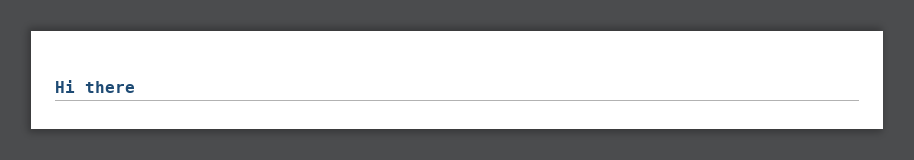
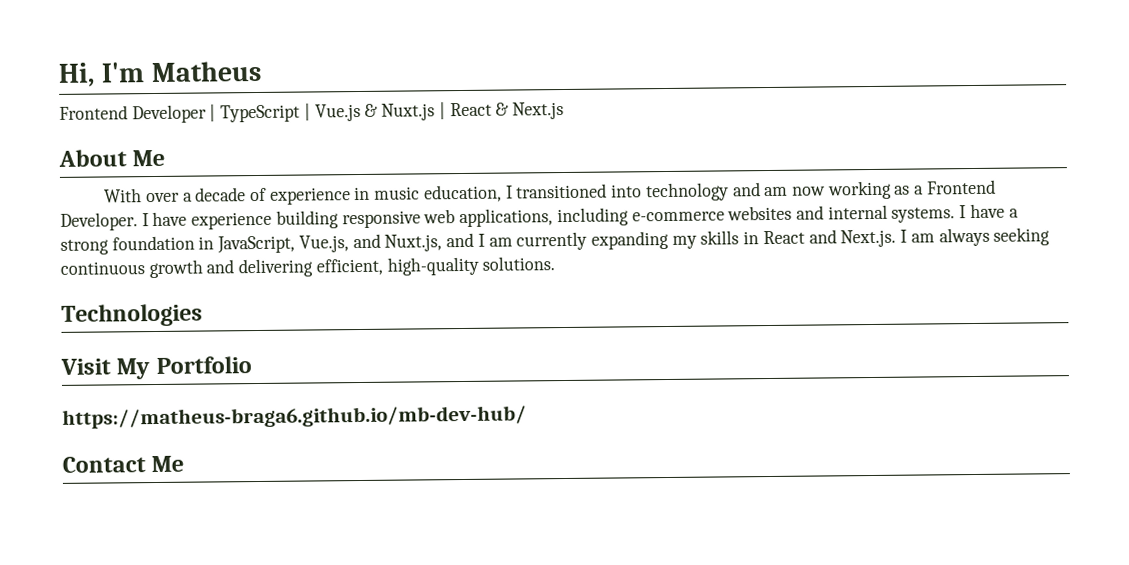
- Hi there
+ Hi, I'm Matheus
+ Frontend Developer | TypeScript | Vue.js & Nuxt.js | React & Next.js
+ About Me
+ With over a decade of experience in music education, I transitioned into technology and am now working as a Frontend Developer. I have experience building responsive web applications, including e-commerce websites and internal systems. I have a strong foundation in JavaScript, Vue.js, and Nuxt.js, and I am currently expanding my skills in React and Next.js. I am always seeking continuous growth and delivering efficient, high-quality solutions.
+ Technologies
+ Visit My Portfolio
+ https://matheus-braga6.github.io/mb-dev-hub/
+ Contact Me

